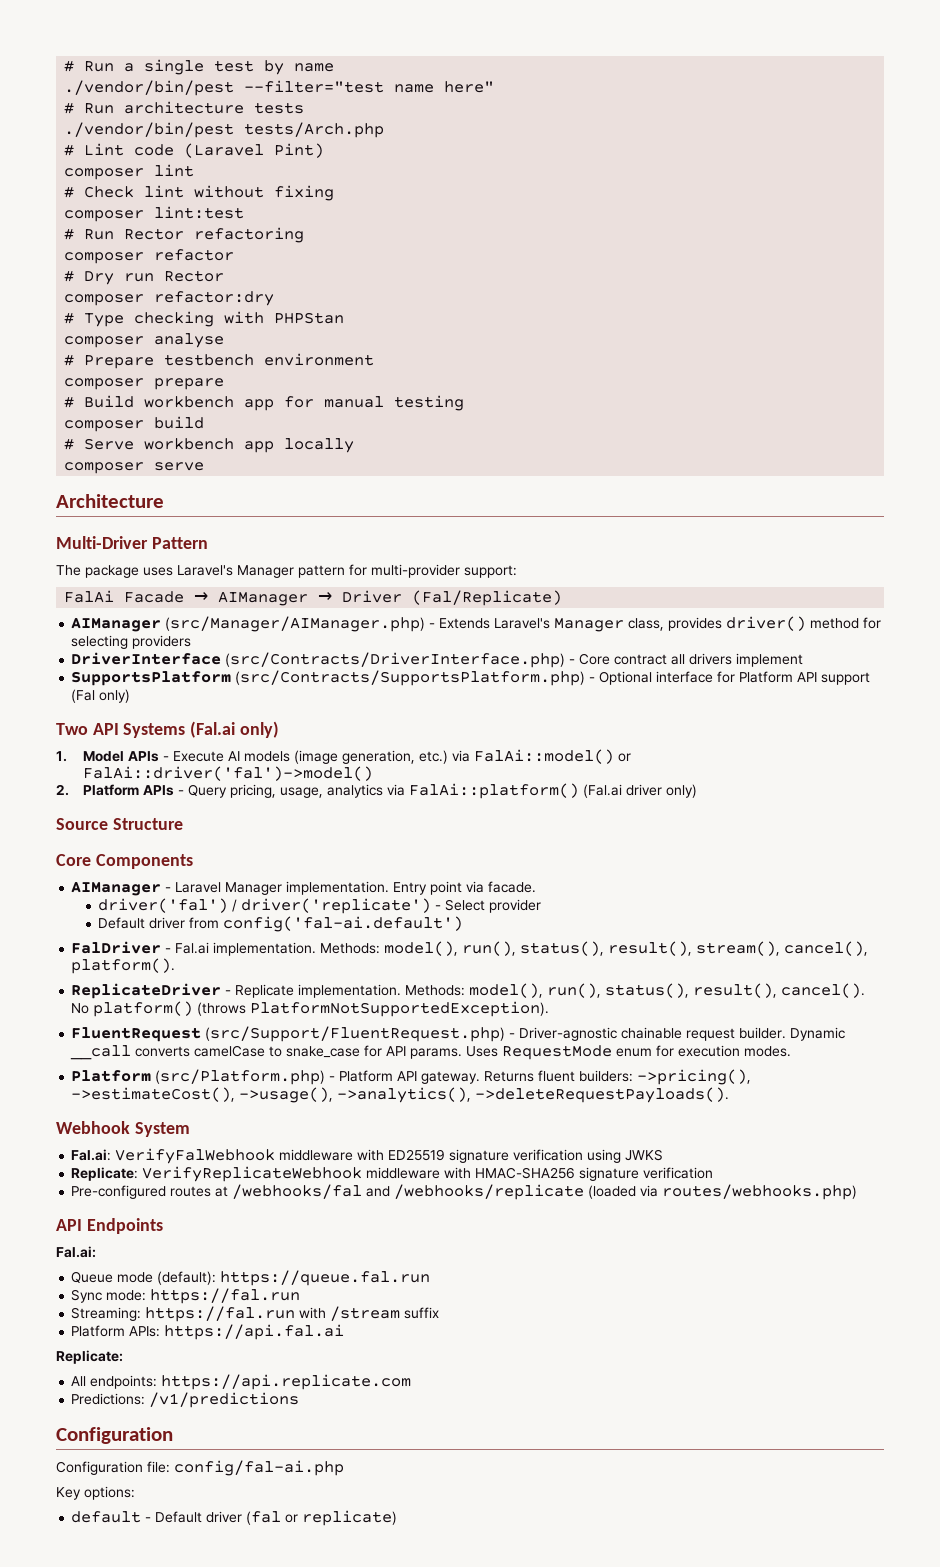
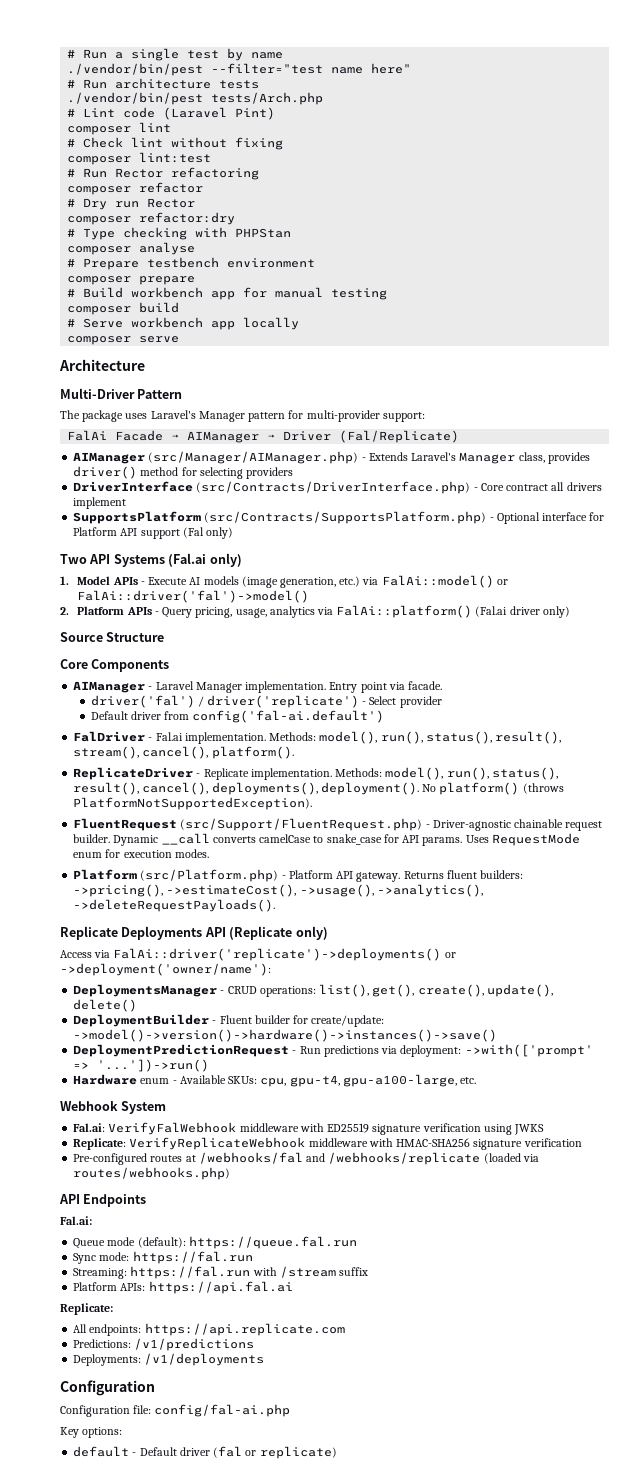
- Methods: model(), run(), status(), result(), cancel().
+ Methods: model(), run(), status(), result(), cancel(), deployments(), deployment().
+ Replicate Deployments API (Replicate only)
+ Access via FalAi::driver('replicate')->deployments() or ->deployment('owner/name'):
+ DeploymentsManager - CRUD operations: list(), get(), create(), update(), delete()
+ DeploymentBuilder - Fluent builder for create/update: ->model()->version()->hardware()->instances()->save()
+ DeploymentPredictionRequest - Run predictions via deployment: ->with(['prompt' => '...'])->run()
+ Hardware enum - Available SKUs: cpu, gpu-t4, gpu-a100-large, etc.
+ Deployments: /v1/deployments

